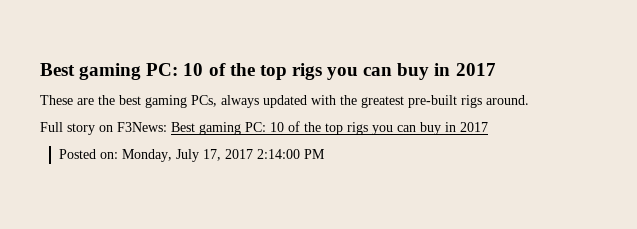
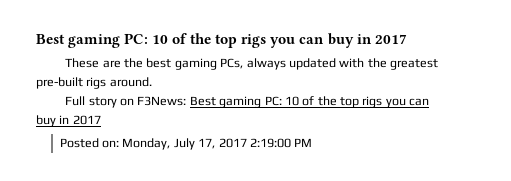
- Posted on: Monday, July 17, 2017 2:14:00 PM
+ Posted on: Monday, July 17, 2017 2:19:00 PM

